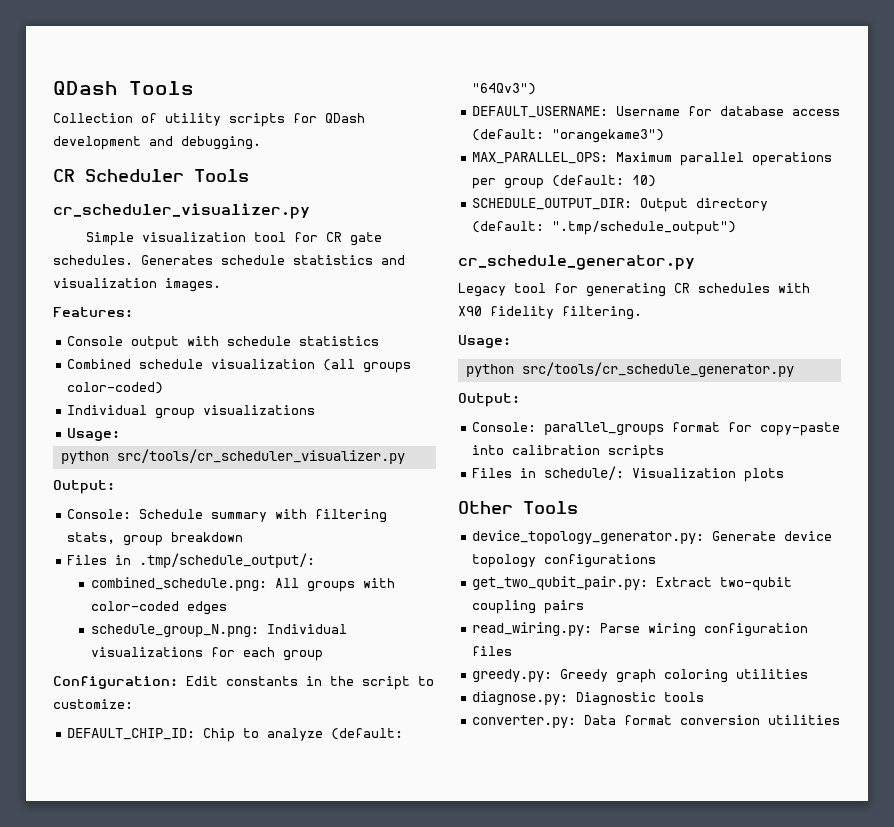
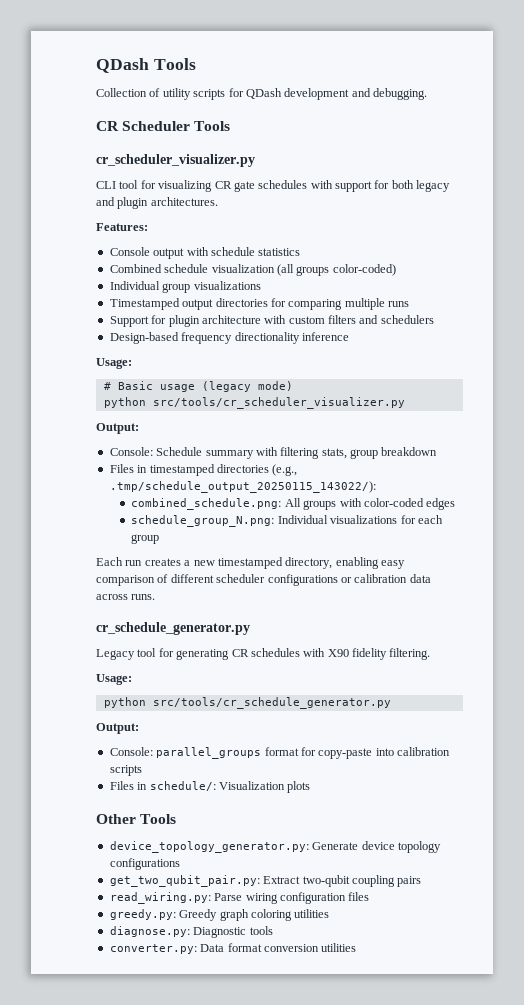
- Simple visualization tool for CR gate schedules. Generates schedule statistics and visualization images.
+ CLI tool for visualizing CR gate schedules with support for both legacy and plugin architectures.
  Individual group visualizations
+ Timestamped output directories for comparing multiple runs
+ Support for plugin architecture with custom filters and schedulers
+ Design-based frequency directionality inference
  Usage:
+ # Basic usage (legacy mode)
- Files in .tmp/schedule_output/:
+ Files in timestamped directories (e.g., .tmp/schedule_output_20250115_143022/):
- Configuration: Edit constants in the script to customize:
- DEFAULT_CHIP_ID: Chip to analyze (default: "64Qv3")
- DEFAULT_USERNAME: Username for database access (default: "orangekame3")
- MAX_PARALLEL_OPS: Maximum parallel operations per group (default: 10)
- SCHEDULE_OUTPUT_DIR: Output directory (default: ".tmp/schedule_output")
+ Each run creates a new timestamped directory, enabling easy comparison of different scheduler configurations or calibration data across runs.

